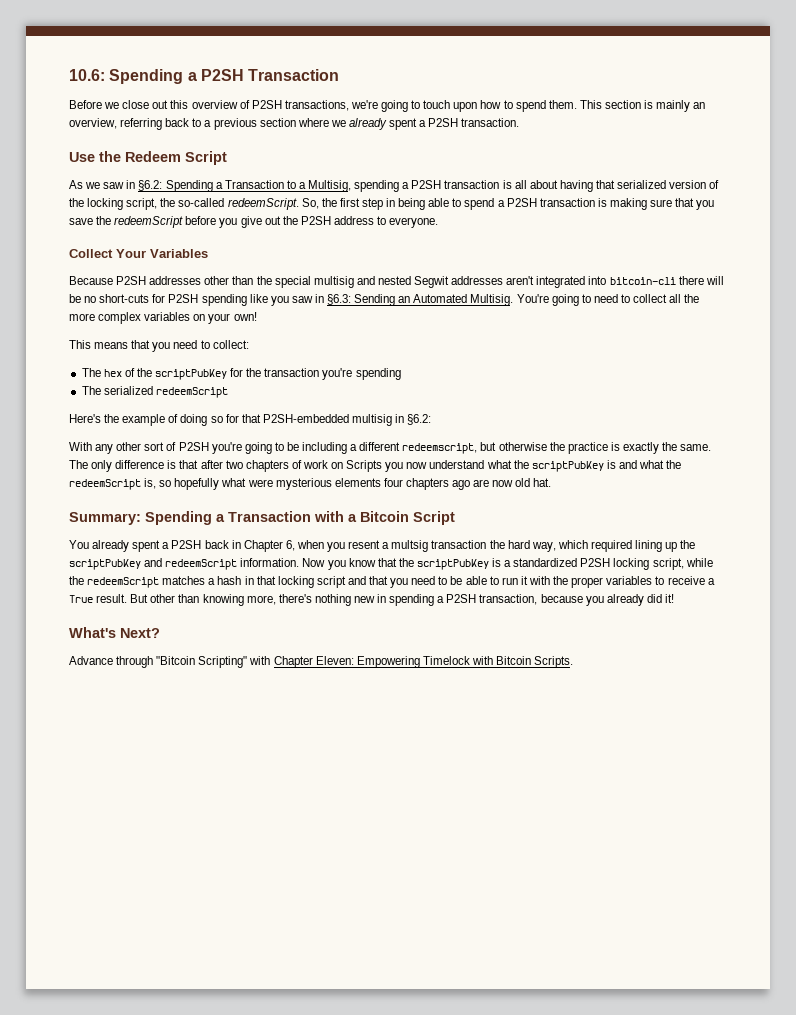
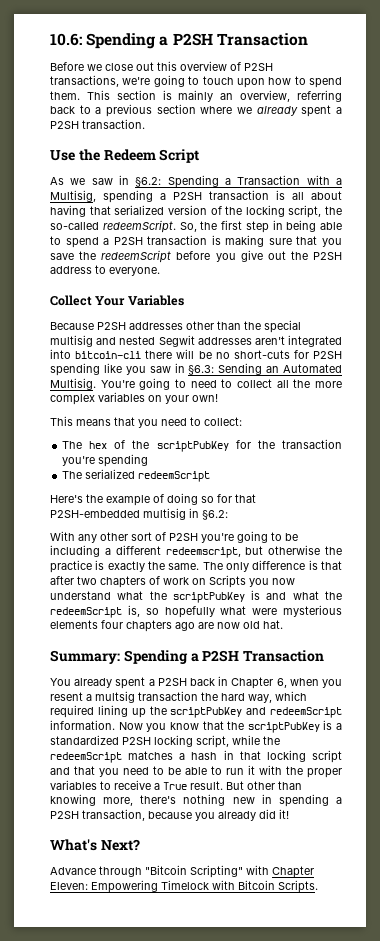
- As we saw in §6.2: Spending a Transaction to a Multisig, spending a P2SH transaction is all about having that serialized version of the locking script, the so-called redeemScript.
+ As we saw in §6.2: Spending a Transaction with a Multisig, spending a P2SH transaction is all about having that serialized version of the locking script, the so-called redeemScript.
- Summary: Spending a Transaction with a Bitcoin Script
+ Summary: Spending a P2SH Transaction

